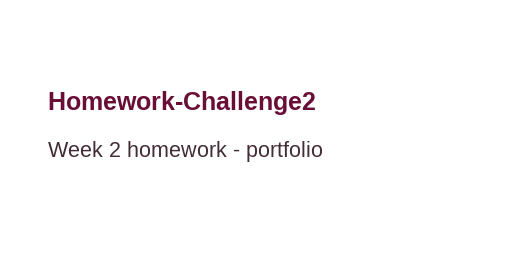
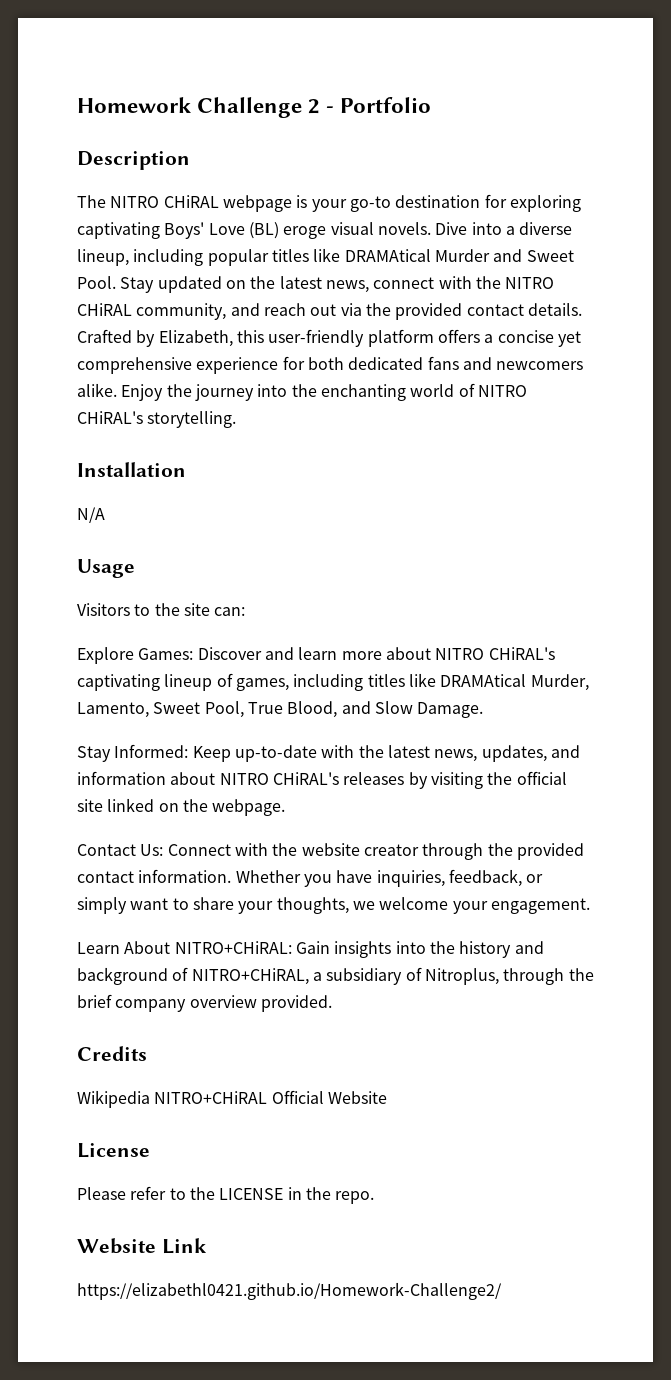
- Homework-Challenge2
- Week 2 homework - portfolio
+ Homework Challenge 2 - Portfolio
+ Description
+ The NITRO CHiRAL webpage is your go-to destination for exploring captivating Boys' Love (BL) eroge visual novels. Dive into a diverse lineup, including popular titles like DRAMAtical Murder and Sweet Pool. Stay updated on the latest news, connect with the NITRO CHiRAL community, and reach out via the provided contact details. Crafted by Elizabeth, this user-friendly platform offers a concise yet comprehensive experience for both dedicated fans and newcomers alike. Enjoy the journey into the enchanting world of NITRO CHiRAL's storytelling.
+ Installation
+ N/A
+ Usage
+ Visitors to the site can:
+ Explore Games: Discover and learn more about NITRO CHiRAL's captivating lineup of games, including titles like DRAMAtical Murder, Lamento, Sweet Pool, True Blood, and Slow Damage.
+ Stay Informed: Keep up-to-date with the latest news, updates, and information about NITRO CHiRAL's releases by visiting the official site linked on the webpage.
+ Contact Us: Connect with the website creator through the provided contact information. Whether you have inquiries, feedback, or simply want to share your thoughts, we welcome your engagement.
+ Learn About NITRO+CHiRAL: Gain insights into the history and background of NITRO+CHiRAL, a subsidiary of Nitroplus, through the brief company overview provided.
+ Credits
+ Wikipedia NITRO+CHiRAL Official Website
+ License
+ Please refer to the LICENSE in the repo.
+ Website Link
+ https://elizabethl0421.github.io/Homework-Challenge2/

